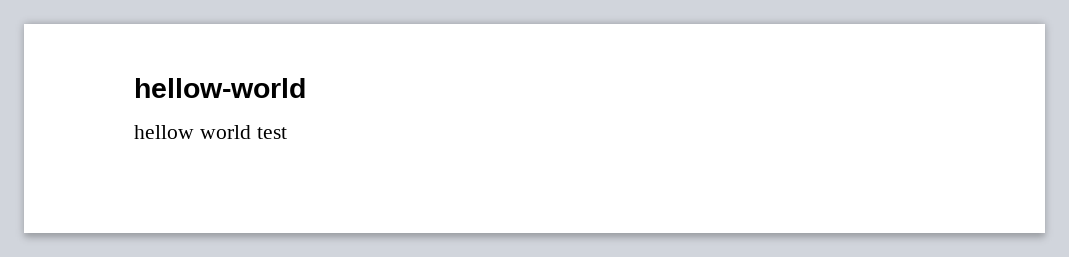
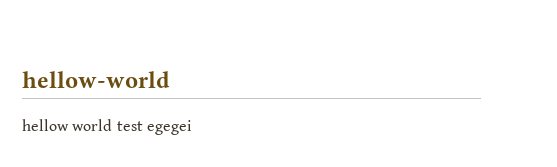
- hellow world test
+ hellow world test egegei

